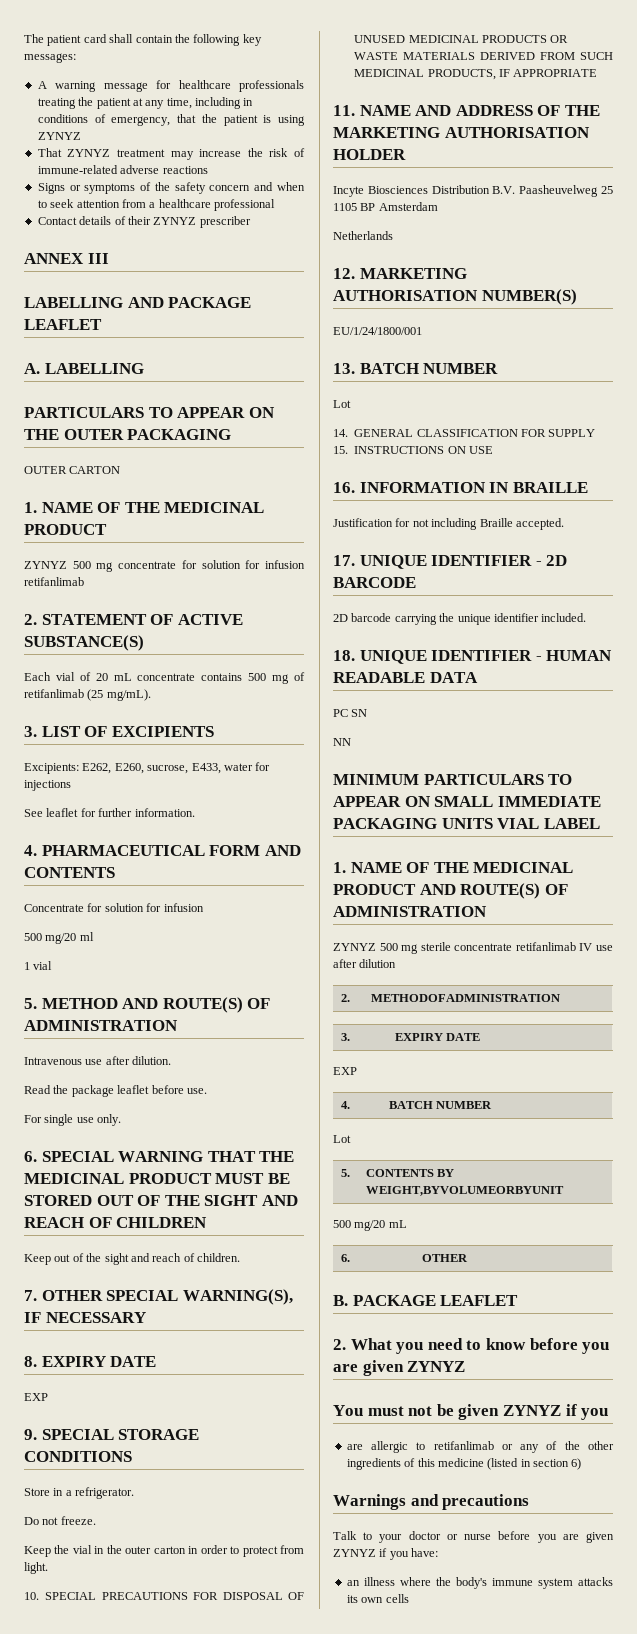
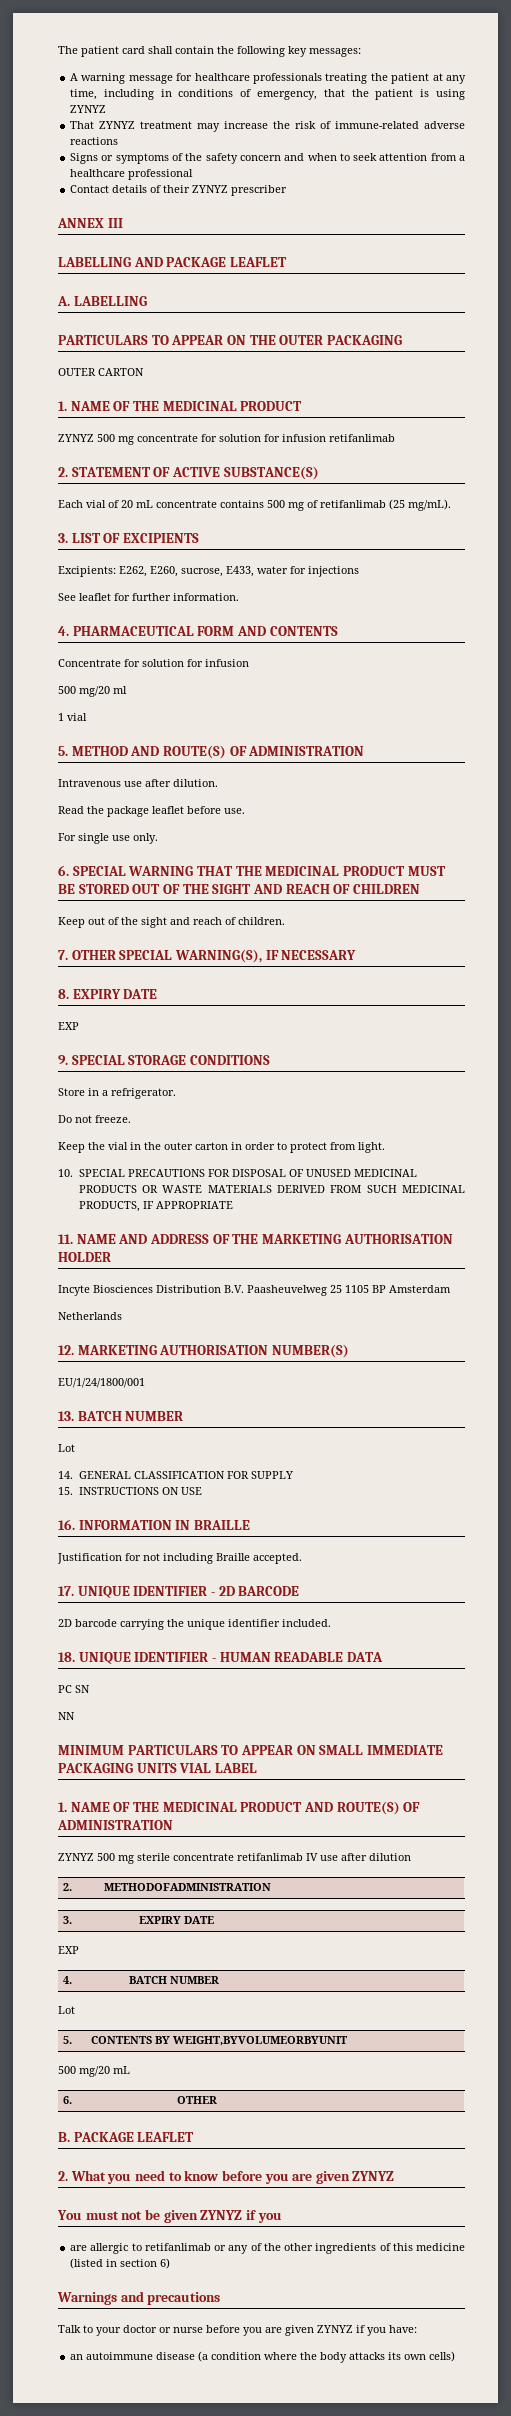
- an illness where the body's immune system attacks its own cells
+ an autoimmune disease (a condition where the body attacks its own cells)

